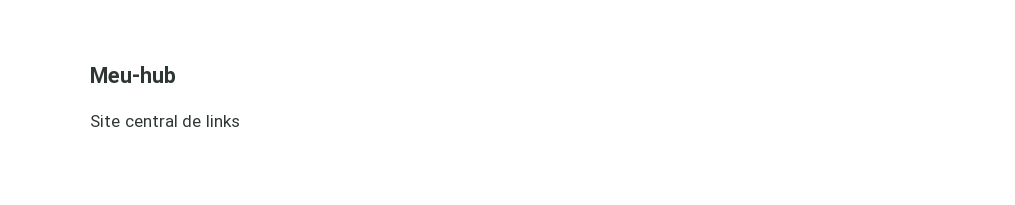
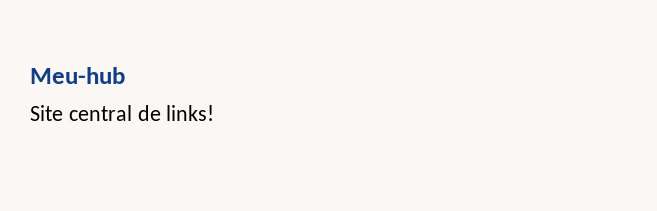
- Site central de links
+ Site central de links!

